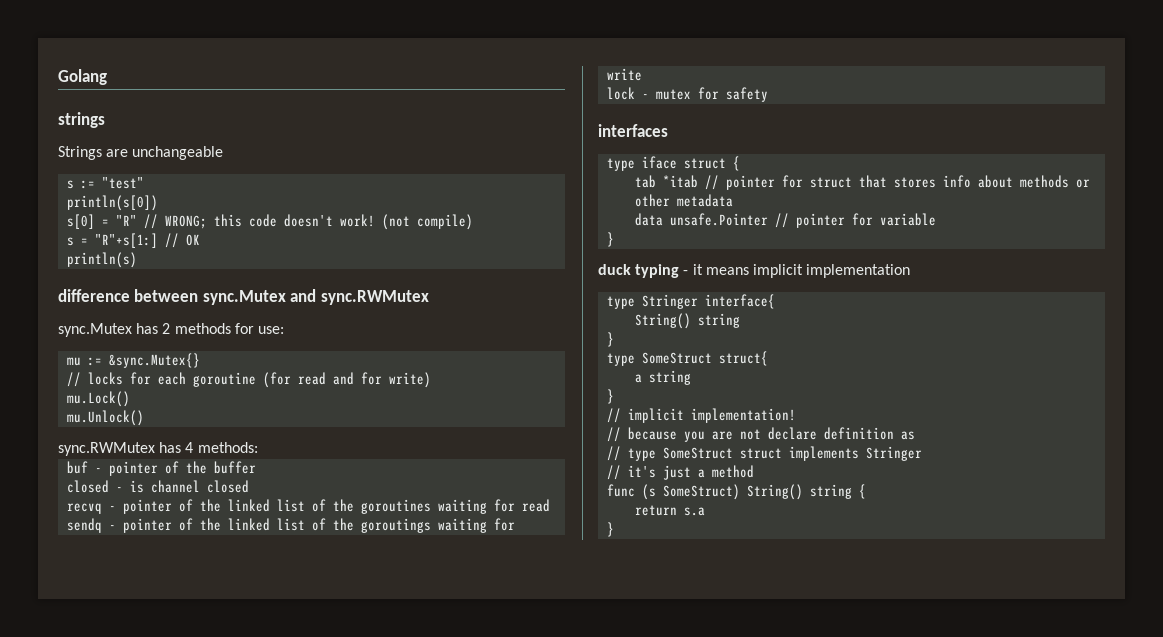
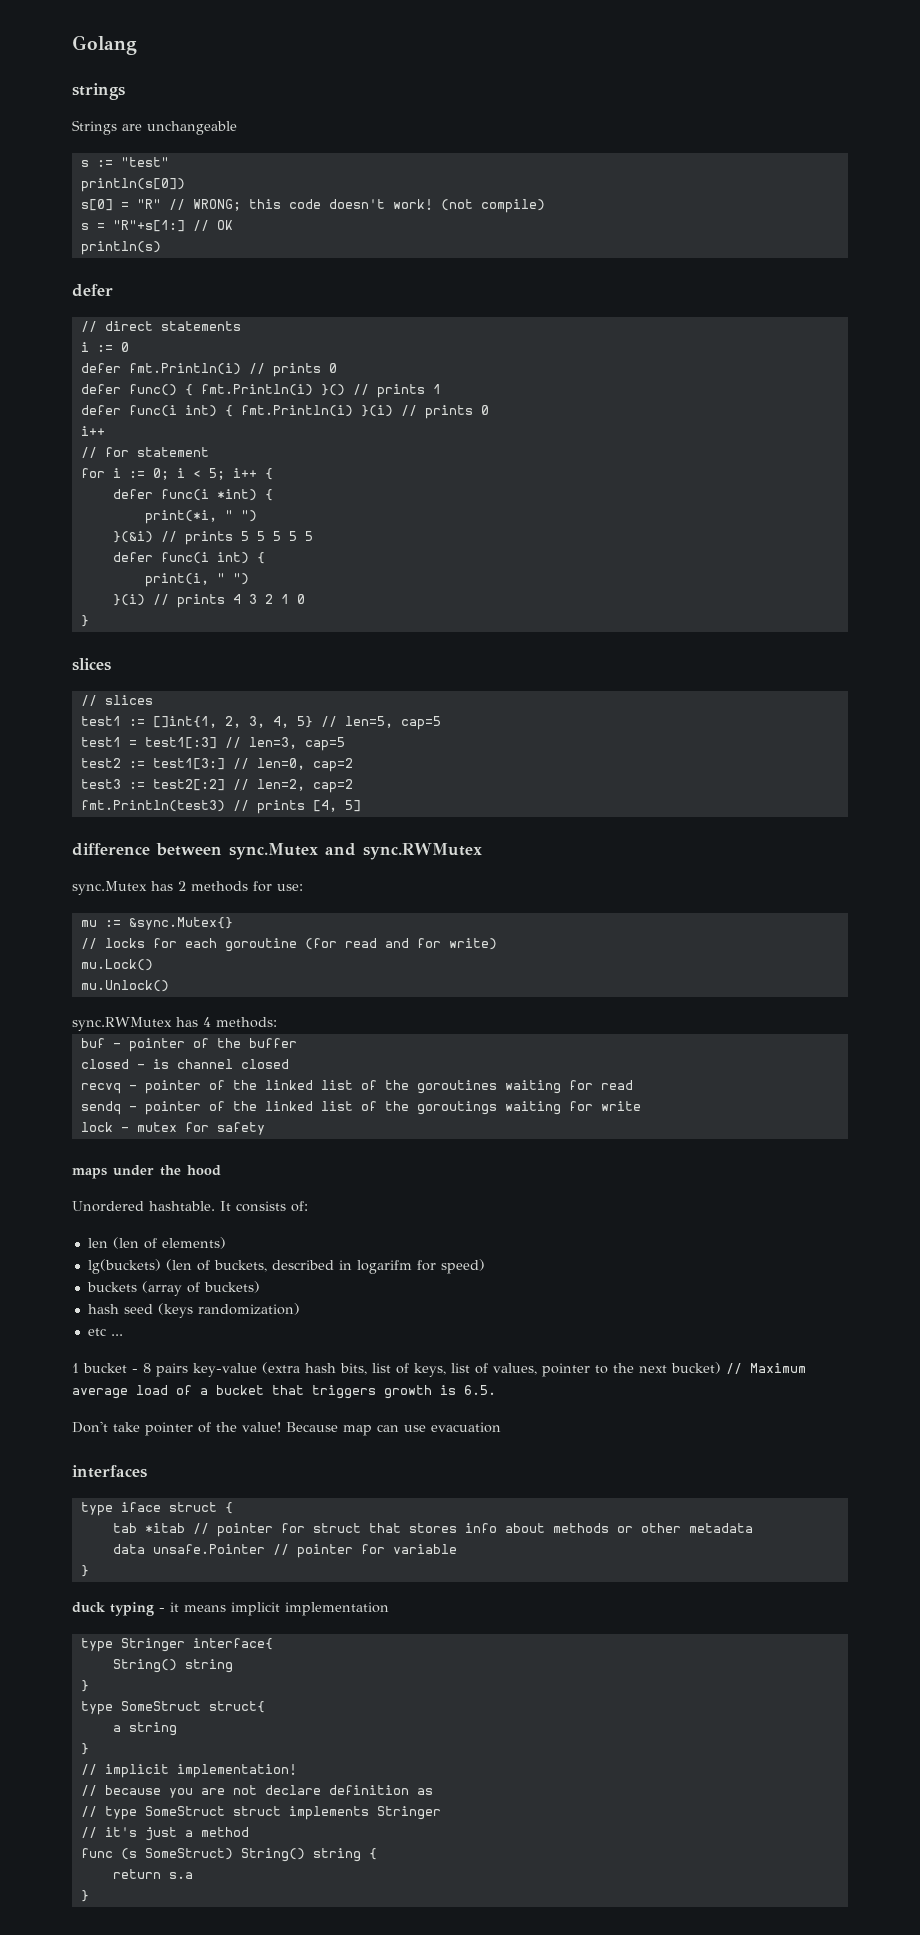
  println(s)
+ defer
+ // direct statements
+ i := 0
+ defer fmt.Println(i) // prints 0
+ defer func() { fmt.Println(i) }() // prints 1
+ defer func(i int) { fmt.Println(i) }(i) // prints 0
+ i++
+ // for statement
+ for i := 0; i < 5; i++ {
+ defer func(i *int) {
+ print(*i, " ")
+ }(&i) // prints 5 5 5 5 5
+ defer func(i int) {
+ print(i, " ")
+ }(i) // prints 4 3 2 1 0
+ }
+ slices
+ // slices
+ test1 := []int{1, 2, 3, 4, 5} // len=5, cap=5
+ test1 = test1[:3] // len=3, cap=5
+ test2 := test1[3:] // len=0, cap=2
+ test3 := test2[:2] // len=2, cap=2
+ fmt.Println(test3) // prints [4, 5]
+ maps under the hood
+ Unordered hashtable. It consists of:
+ len (len of elements)
+ lg(buckets) (len of buckets, described in logarifm for speed)
+ buckets (array of buckets)
+ hash seed (keys randomization)
+ etc ...
+ 1 bucket - 8 pairs key-value (extra hash bits, list of keys, list of values, pointer to the next bucket) // Maximum average load of a bucket that triggers growth is 6.5.
+ Don't take pointer of the value! Because map can use evacuation

